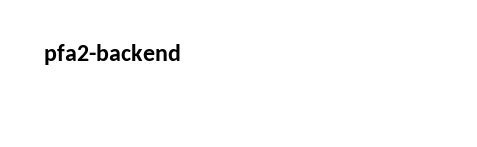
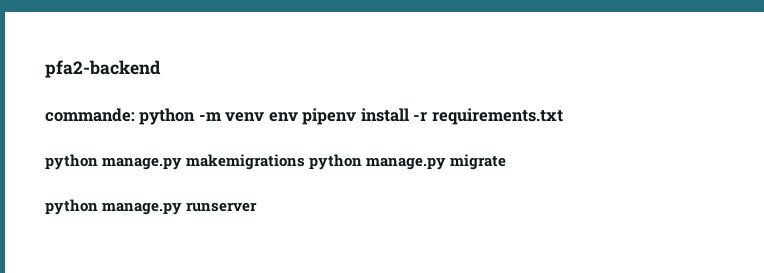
+ commande: python -m venv env pipenv install -r requirements.txt
+ python manage.py makemigrations python manage.py migrate
+ python manage.py runserver

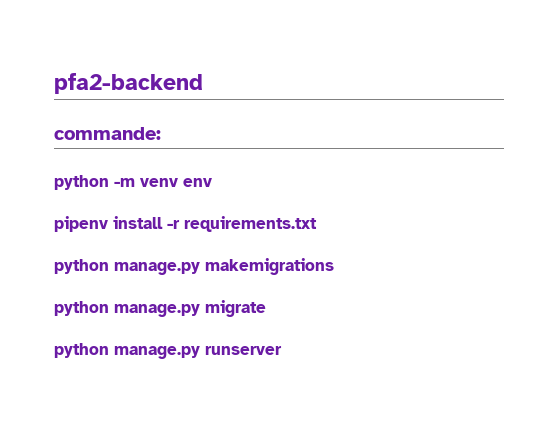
- commande: python -m venv env pipenv install -r requirements.txt
+ commande:
+ python -m venv env
+ pipenv install -r requirements.txt
- python manage.py makemigrations python manage.py migrate
+ python manage.py makemigrations
+ python manage.py migrate

